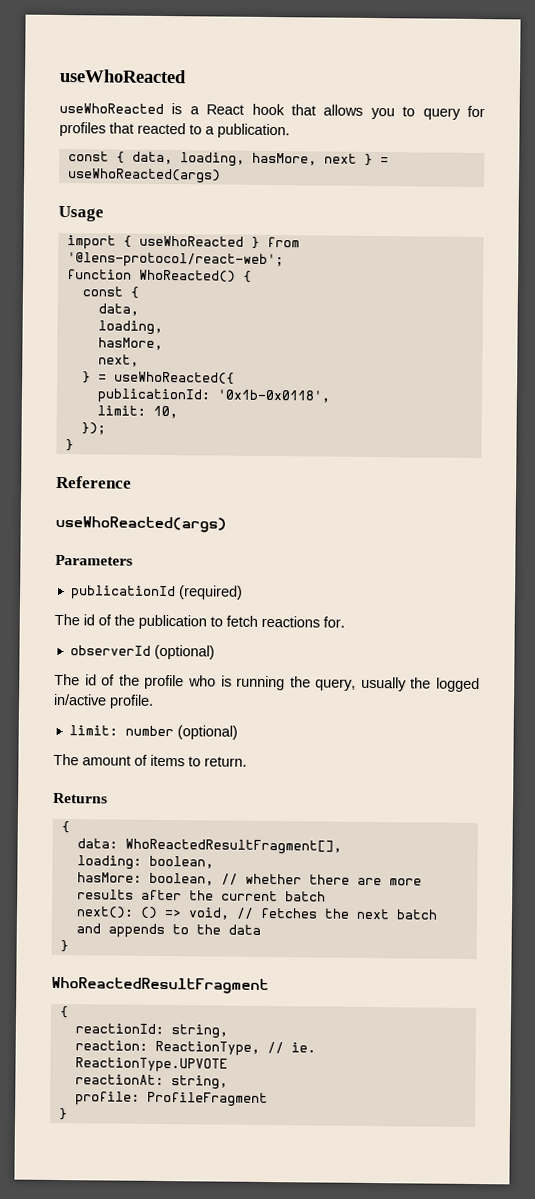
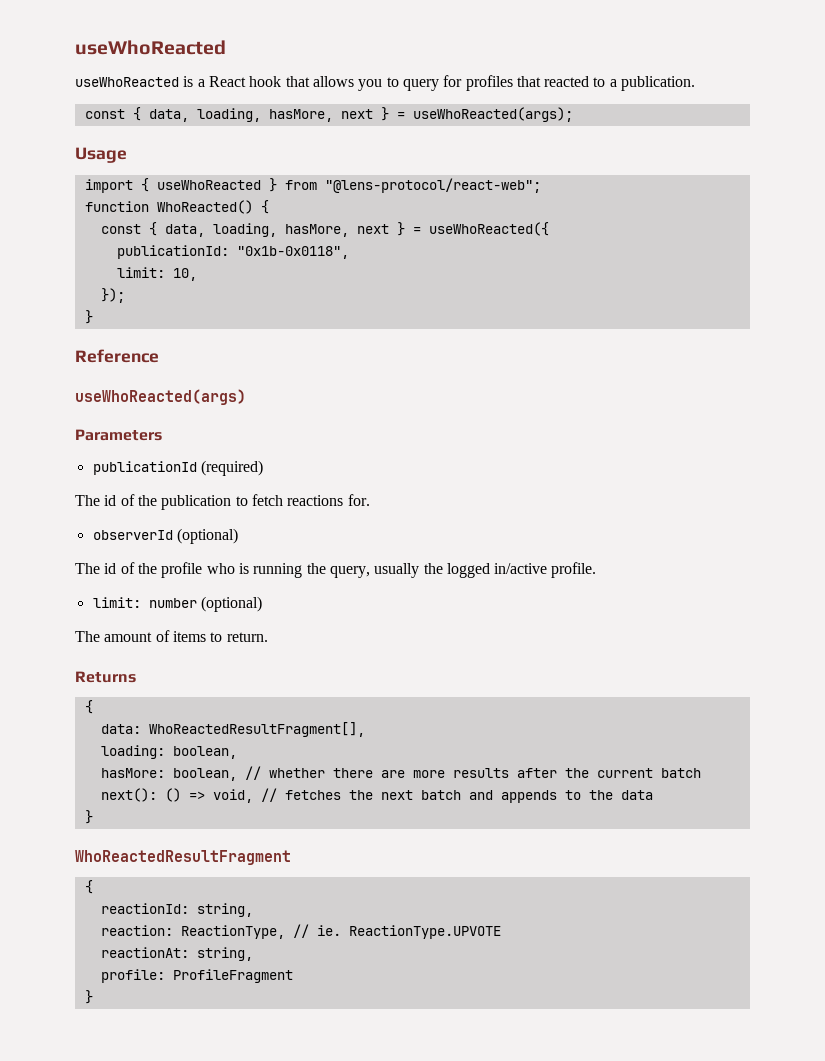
- const { data, loading, hasMore, next } = useWhoReacted(args)
+ const { data, loading, hasMore, next } = useWhoReacted(args);
- import { useWhoReacted } from '@lens-protocol/react-web';
+ import { useWhoReacted } from "@lens-protocol/react-web";
  function WhoReacted() {
- const {
- data,
- loading,
- hasMore,
- next,
- } = useWhoReacted({
+ const { data, loading, hasMore, next } = useWhoReacted({
- publicationId: '0x1b-0x0118',
+ publicationId: "0x1b-0x0118",

